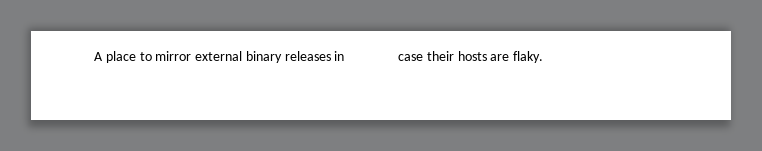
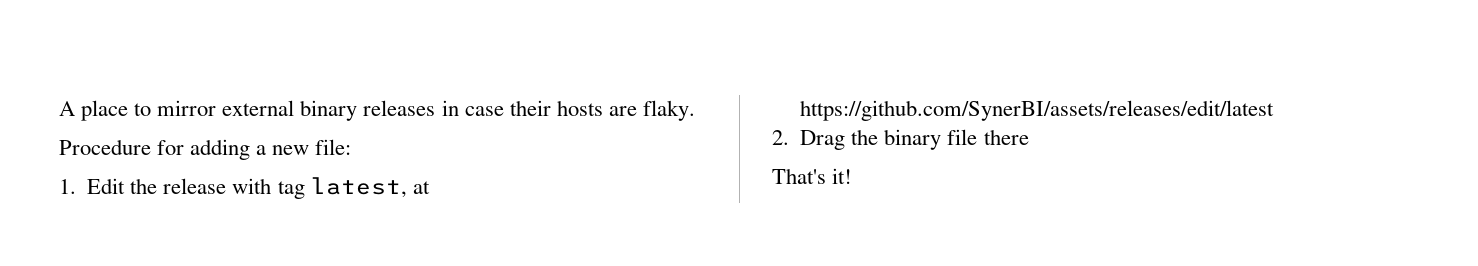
+ Procedure for adding a new file:
+ 1. Edit the release with tag latest, at https://github.com/SynerBI/assets/releases/edit/latest
+ 2. Drag the binary file there
+ That's it!

